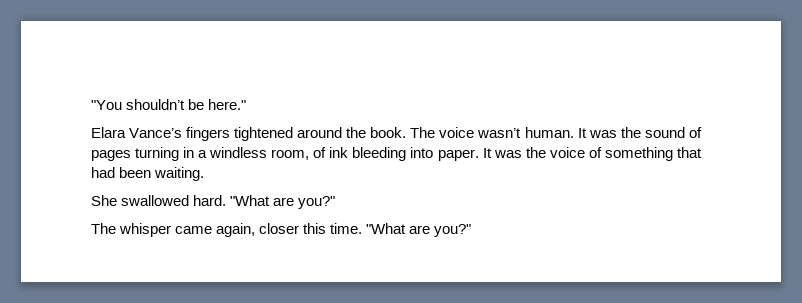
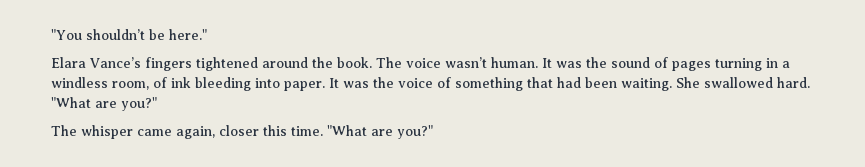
- It was the voice of something that had been waiting.
- She swallowed hard.
+ It was the voice of something that had been waiting. She swallowed hard.

